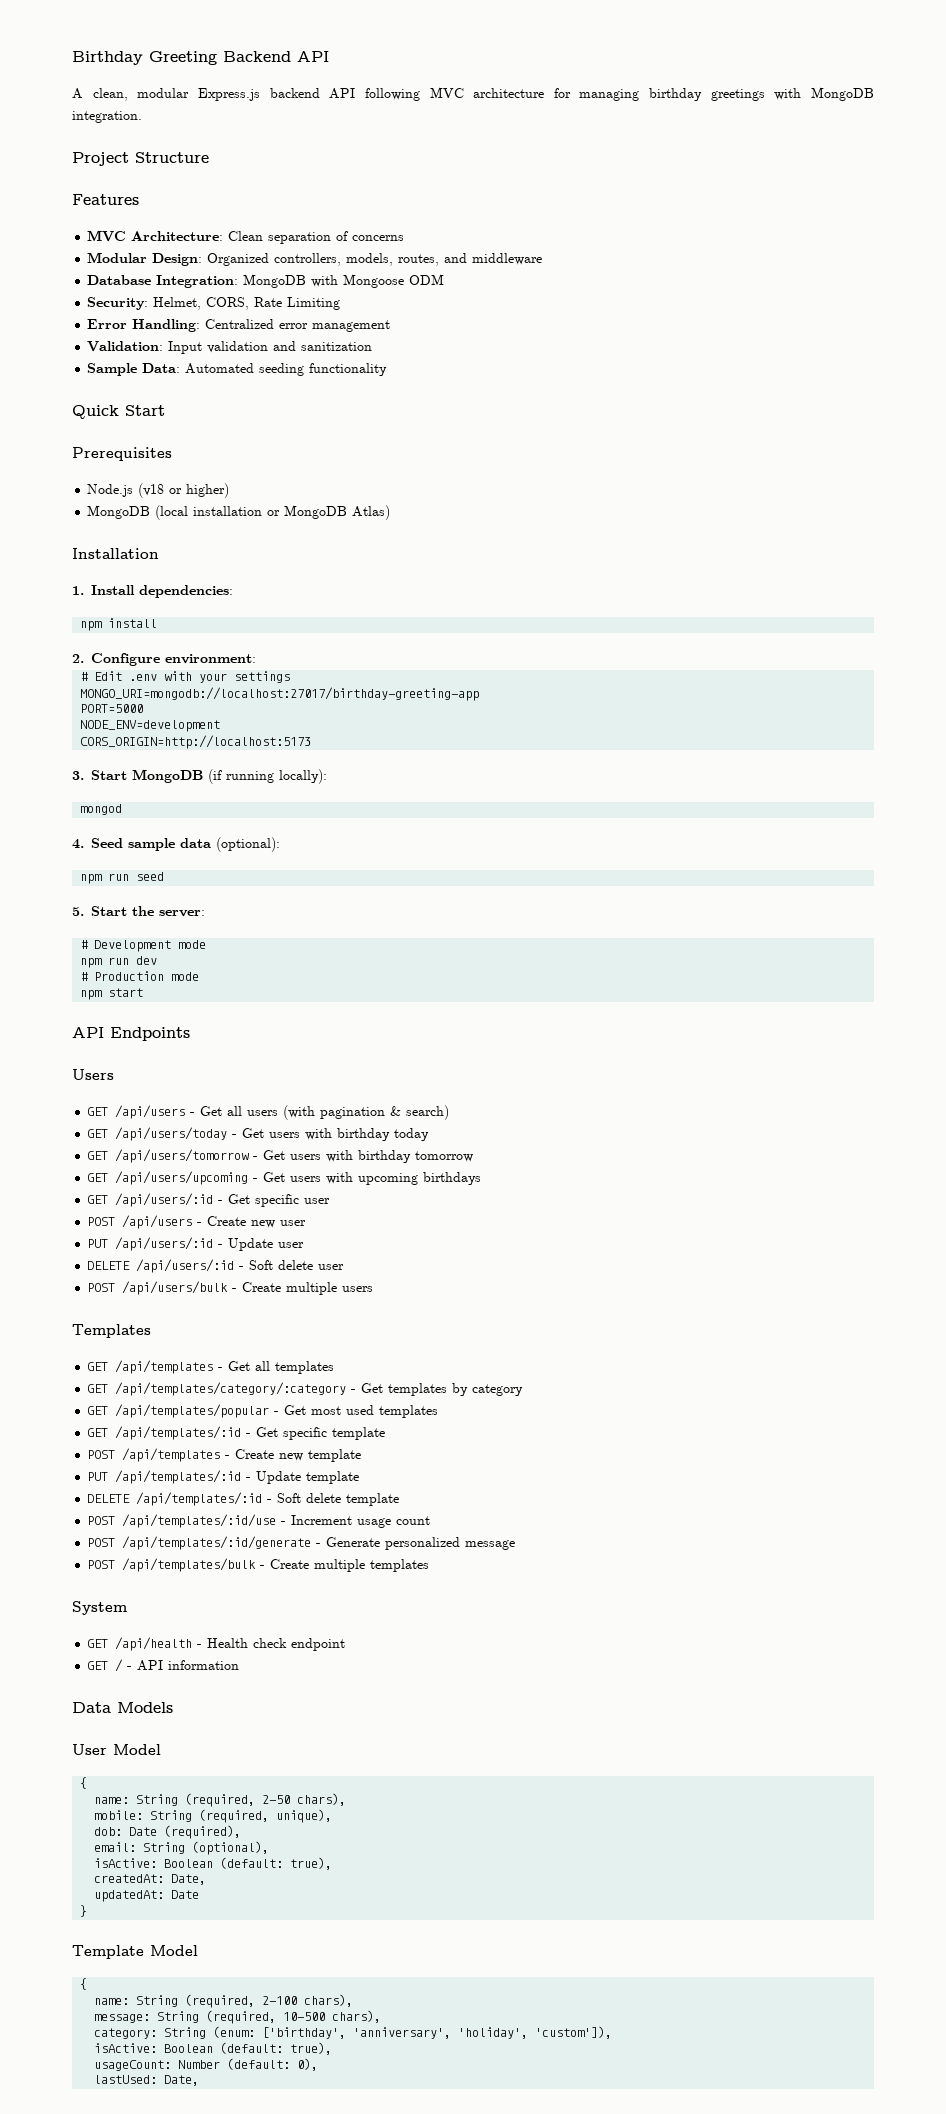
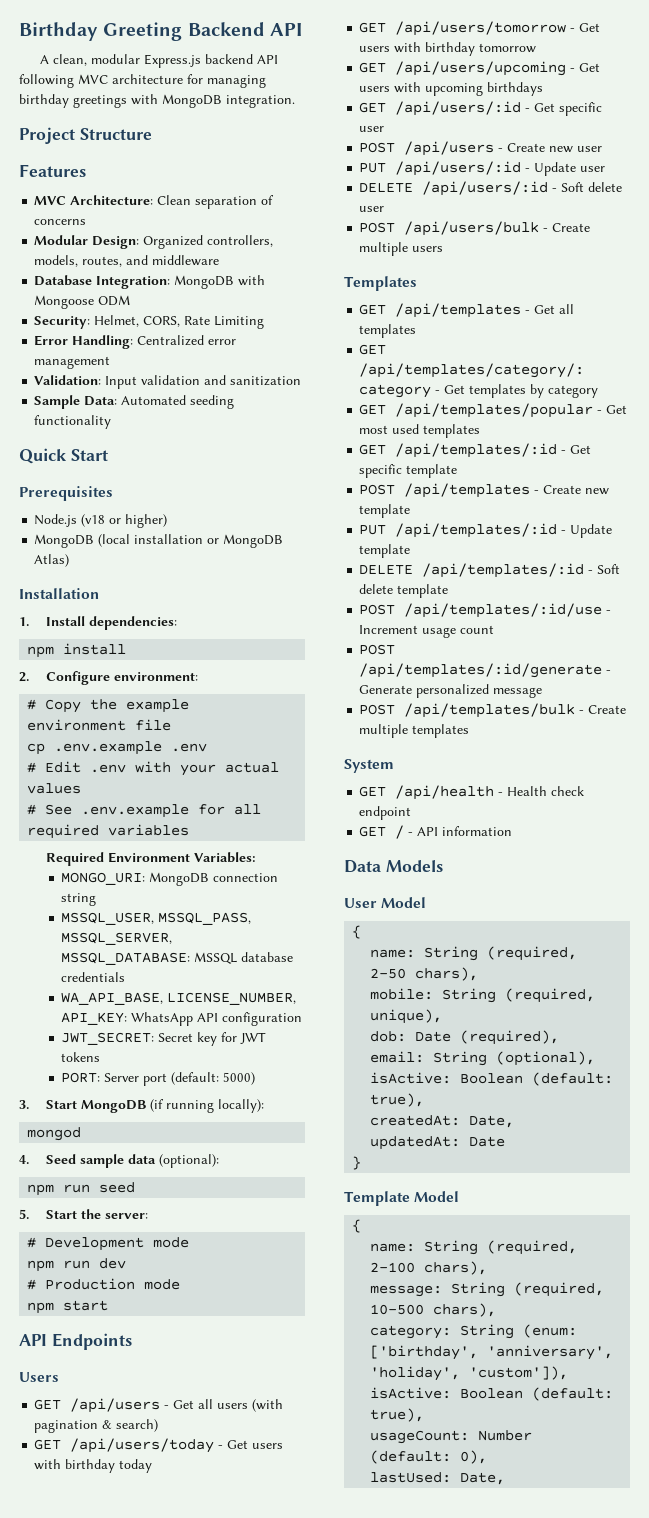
+ # Copy the example environment file
+ cp .env.example .env
- # Edit .env with your settings
- MONGO_URI=mongodb://localhost:27017/birthday-greeting-app
- PORT=5000
- NODE_ENV=development
- CORS_ORIGIN=http://localhost:5173
+ # Edit .env with your actual values
+ # See .env.example for all required variables
+ Required Environment Variables:
+ MONGO_URI: MongoDB connection string
+ MSSQL_USER, MSSQL_PASS, MSSQL_SERVER, MSSQL_DATABASE: MSSQL database credentials
+ WA_API_BASE, LICENSE_NUMBER, API_KEY: WhatsApp API configuration
+ JWT_SECRET: Secret key for JWT tokens
+ PORT: Server port (default: 5000)

